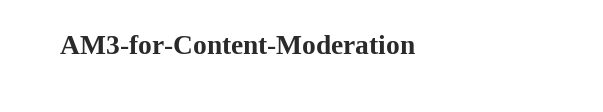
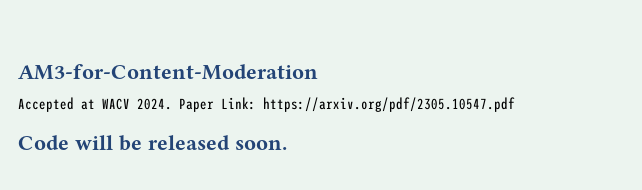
+ Accepted at WACV 2024. Paper Link: https://arxiv.org/pdf/2305.10547.pdf
+ Code will be released soon.

